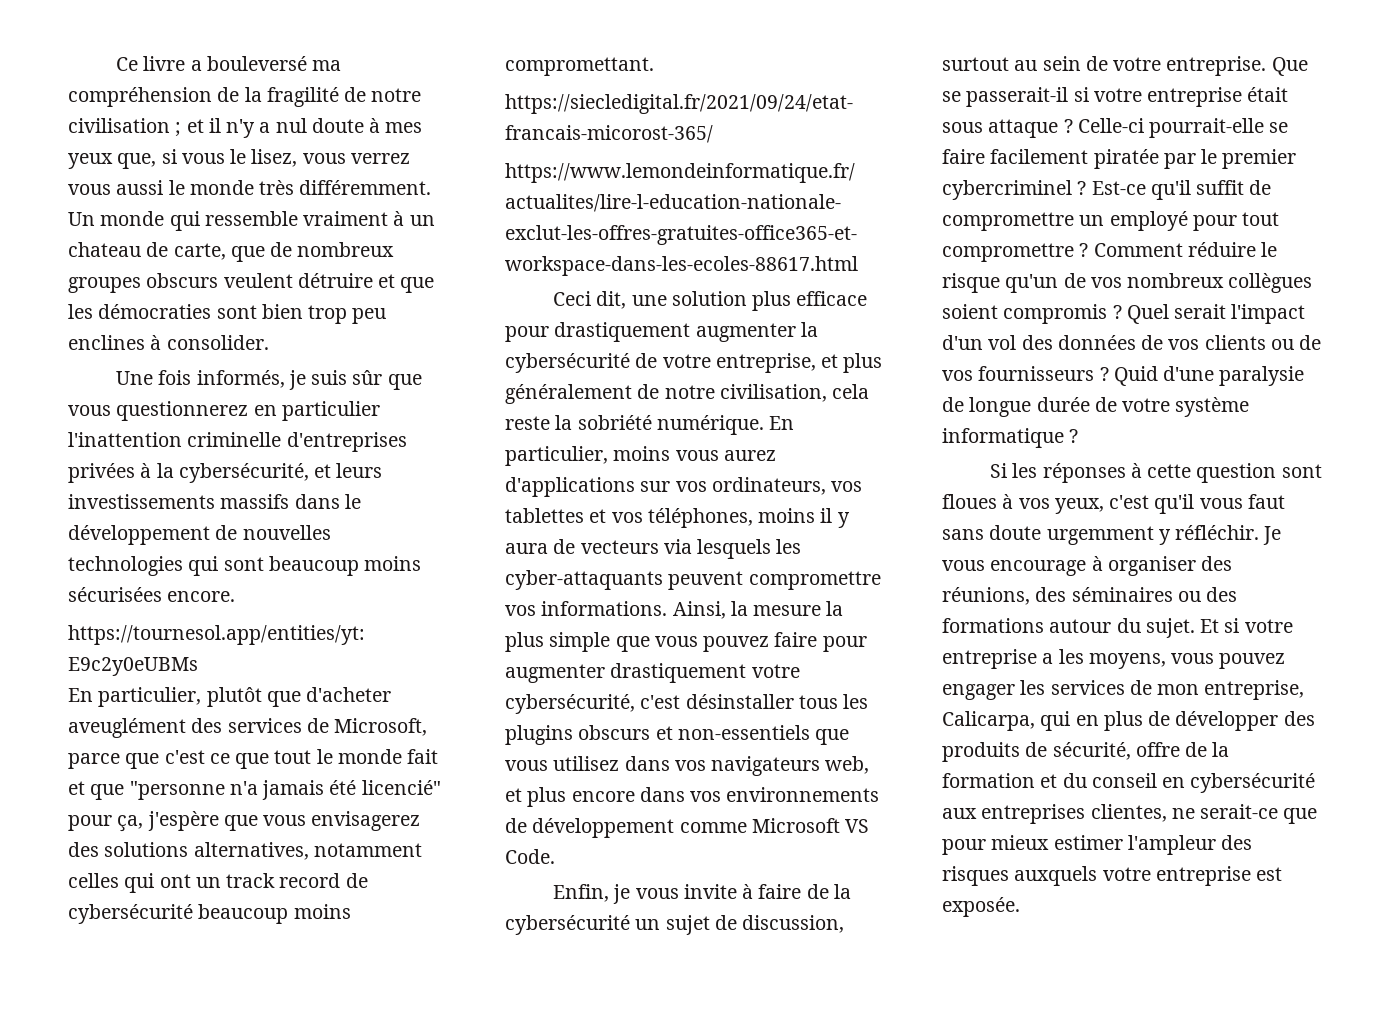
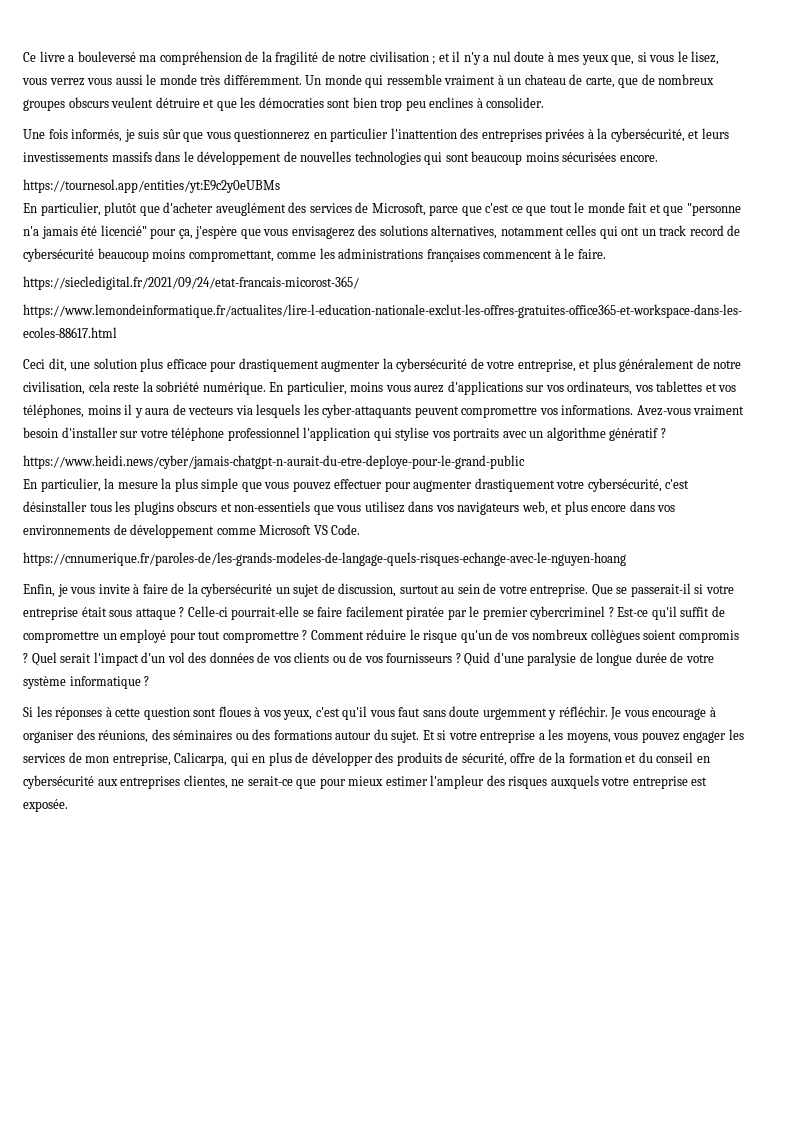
- Une fois informés, je suis sûr que vous questionnerez en particulier l'inattention criminelle d'entreprises privées à la cybersécurité, et leurs investissements massifs dans le développement de nouvelles technologies qui sont beaucoup moins sécurisées encore.
+ Une fois informés, je suis sûr que vous questionnerez en particulier l'inattention des entreprises privées à la cybersécurité, et leurs investissements massifs dans le développement de nouvelles technologies qui sont beaucoup moins sécurisées encore.
- En particulier, plutôt que d'acheter aveuglément des services de Microsoft, parce que c'est ce que tout le monde fait et que "personne n'a jamais été licencié" pour ça, j'espère que vous envisagerez des solutions alternatives, notamment celles qui ont un track record de cybersécurité beaucoup moins compromettant.
+ En particulier, plutôt que d'acheter aveuglément des services de Microsoft, parce que c'est ce que tout le monde fait et que "personne n'a jamais été licencié" pour ça, j'espère que vous envisagerez des solutions alternatives, notamment celles qui ont un track record de cybersécurité beaucoup moins compromettant, comme les administrations françaises commencent à le faire.
- Ainsi, la mesure la plus simple que vous pouvez faire pour augmenter drastiquement votre cybersécurité, c'est désinstaller tous les plugins obscurs et non-essentiels que vous utilisez dans vos navigateurs web, et plus encore dans vos environnements de développement comme Microsoft VS Code.
+ Avez-vous vraiment besoin d'installer sur votre téléphone professionnel l'application qui stylise vos portraits avec un algorithme génératif ?
+ https://www.heidi.news/cyber/jamais-chatgpt-n-aurait-du-etre-deploye-pour-le-grand-public
+ En particulier, la mesure la plus simple que vous pouvez effectuer pour augmenter drastiquement votre cybersécurité, c'est désinstaller tous les plugins obscurs et non-essentiels que vous utilisez dans vos navigateurs web, et plus encore dans vos environnements de développement comme Microsoft VS Code.
+ https://cnnumerique.fr/paroles-de/les-grands-modeles-de-langage-quels-risques-echange-avec-le-nguyen-hoang

